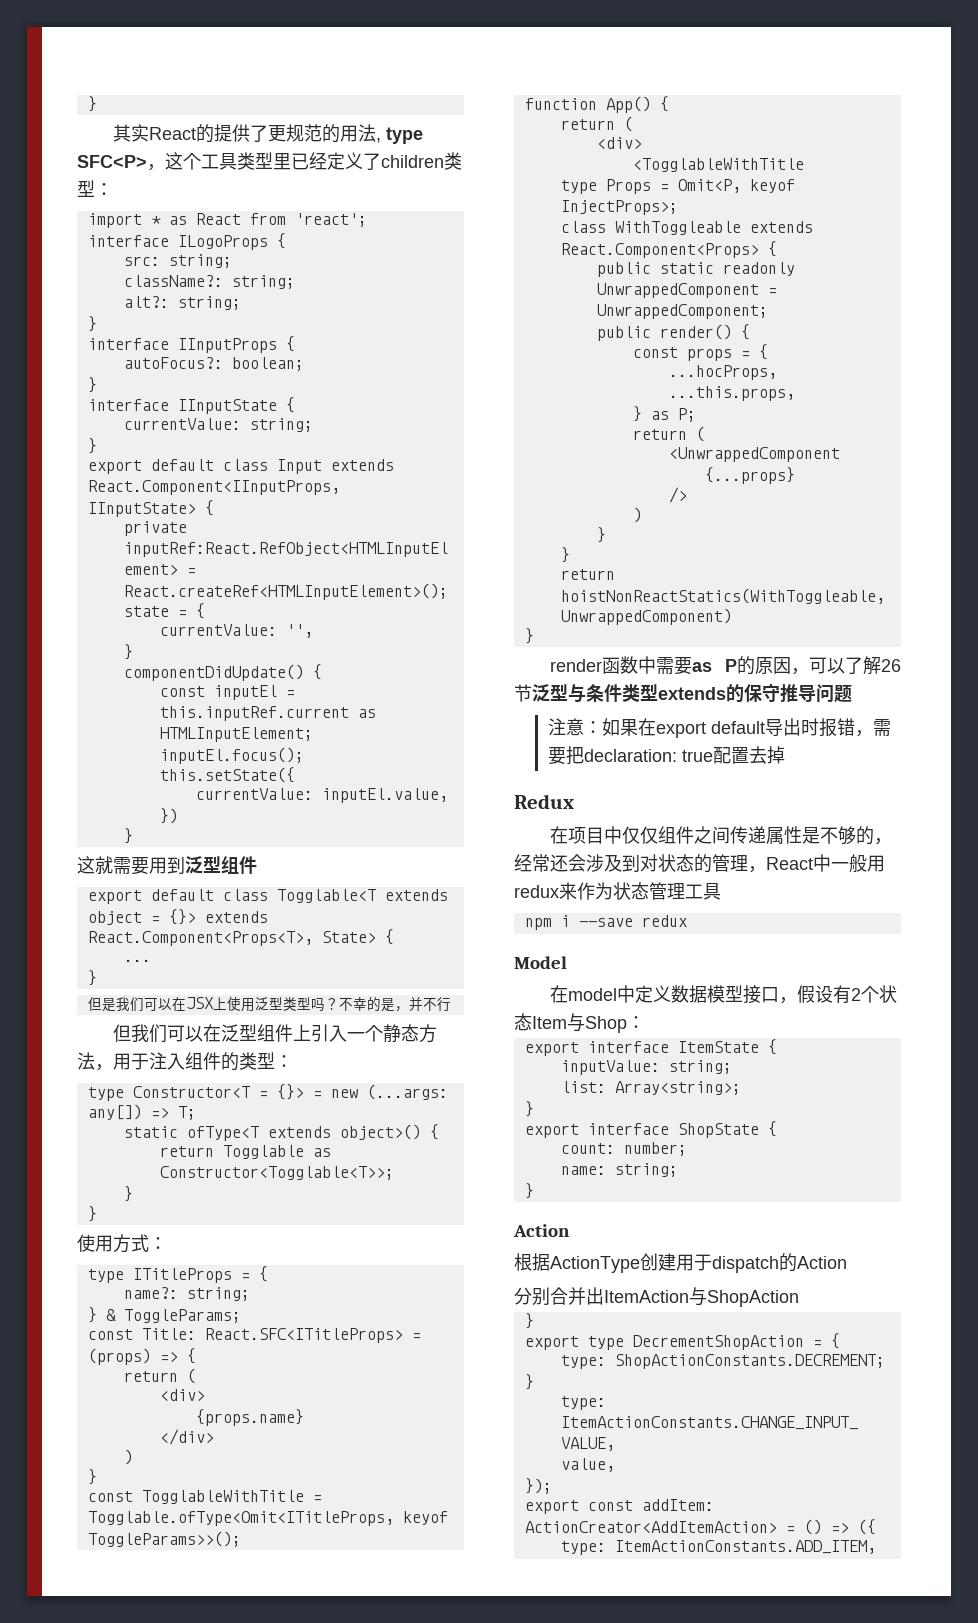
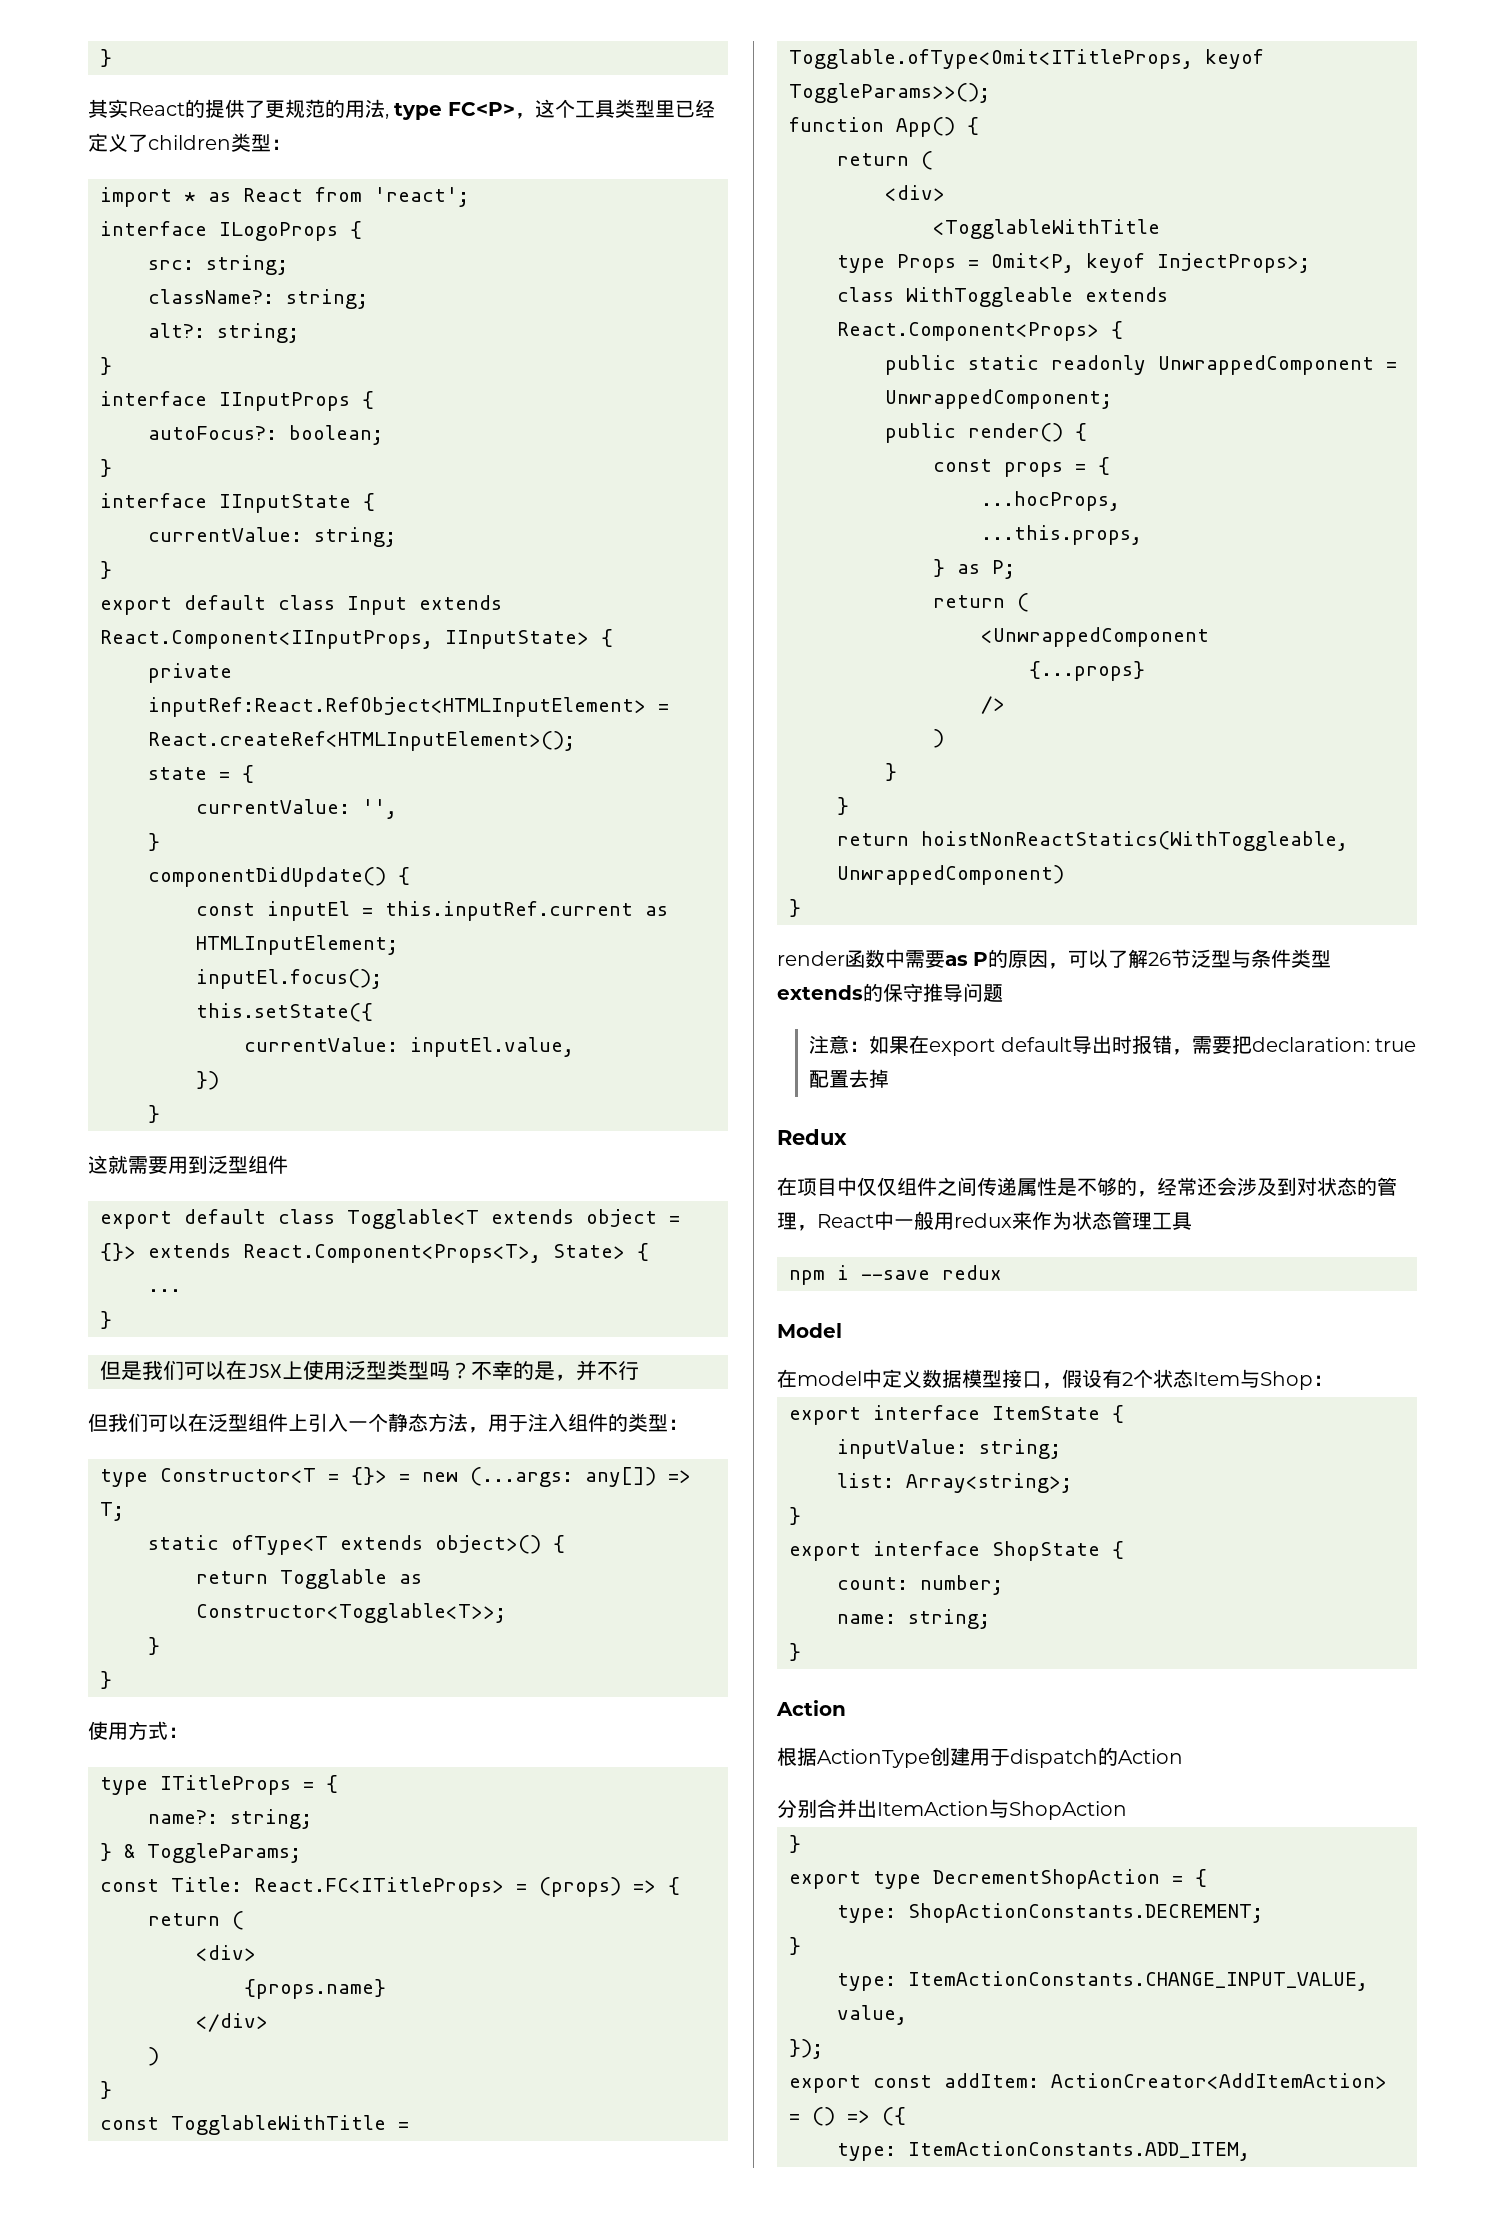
- 其实React的提供了更规范的用法, type SFC<P>，这个工具类型里已经定义了children类型：
+ 其实React的提供了更规范的用法, type FC<P>，这个工具类型里已经定义了children类型：
- const Title: React.SFC<ITitleProps> = (props) => {
+ const Title: React.FC<ITitleProps> = (props) => {

